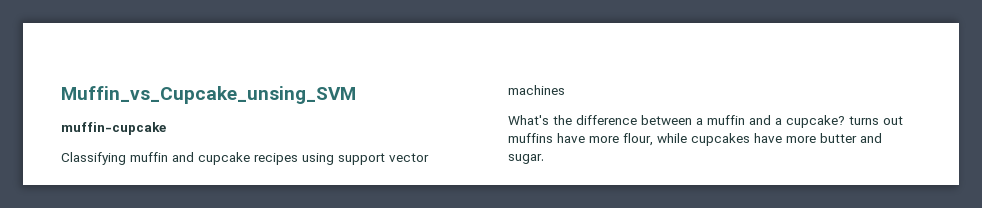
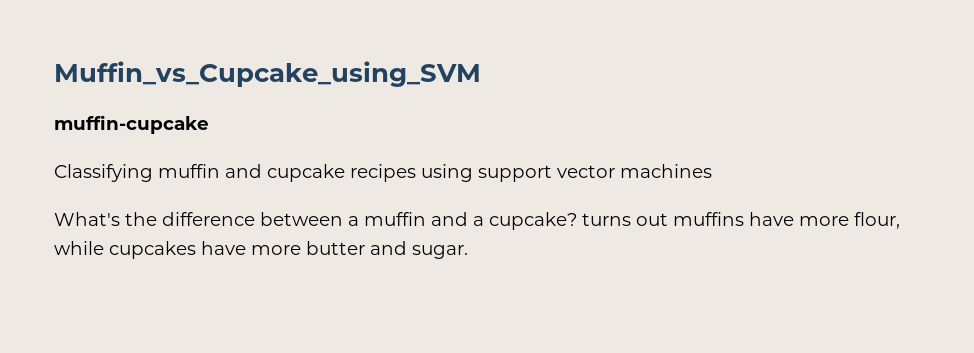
- Muffin_vs_Cupcake_unsing_SVM
+ Muffin_vs_Cupcake_using_SVM

